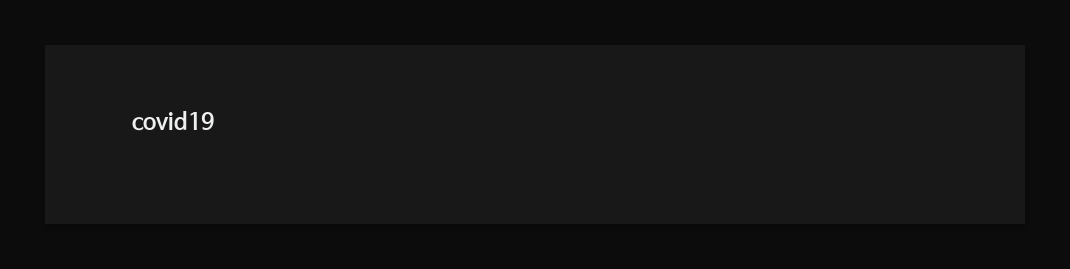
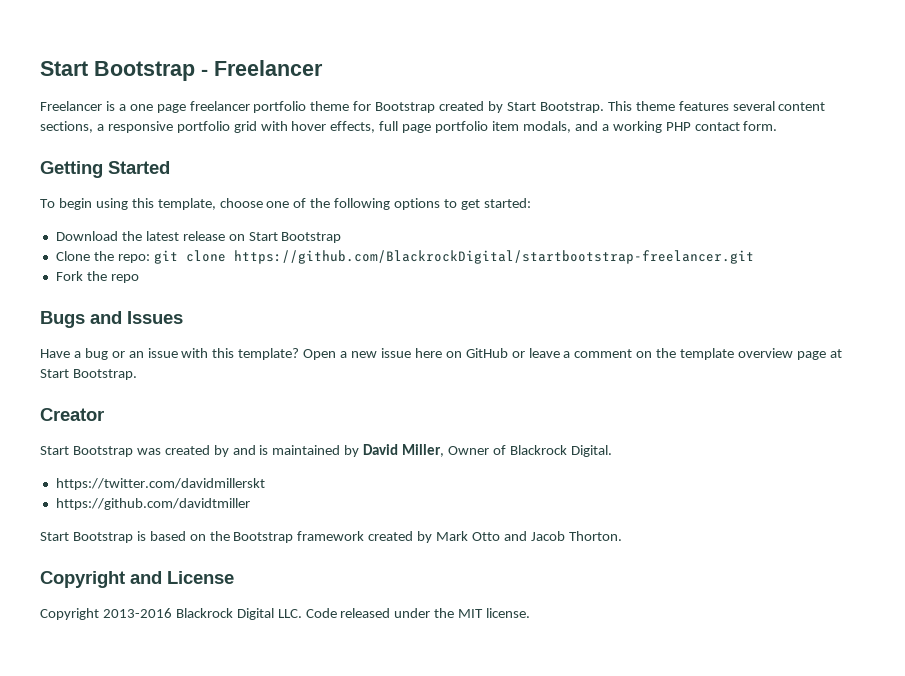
- covid19
+ Start Bootstrap - Freelancer
+ Freelancer is a one page freelancer portfolio theme for Bootstrap created by Start Bootstrap. This theme features several content sections, a responsive portfolio grid with hover effects, full page portfolio item modals, and a working PHP contact form.
+ Getting Started
+ To begin using this template, choose one of the following options to get started:
+ Download the latest release on Start Bootstrap
+ Clone the repo: git clone https://github.com/BlackrockDigital/startbootstrap-freelancer.git
+ Fork the repo
+ Bugs and Issues
+ Have a bug or an issue with this template? Open a new issue here on GitHub or leave a comment on the template overview page at Start Bootstrap.
+ Creator
+ Start Bootstrap was created by and is maintained by David Miller, Owner of Blackrock Digital.
+ https://twitter.com/davidmillerskt
+ https://github.com/davidtmiller
+ Start Bootstrap is based on the Bootstrap framework created by Mark Otto and Jacob Thorton.
+ Copyright and License
+ Copyright 2013-2016 Blackrock Digital LLC. Code released under the MIT license.

